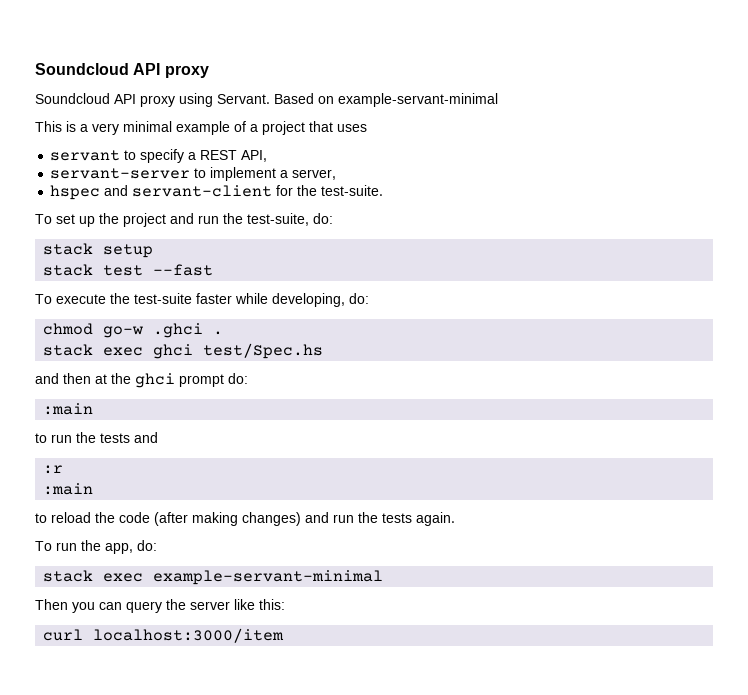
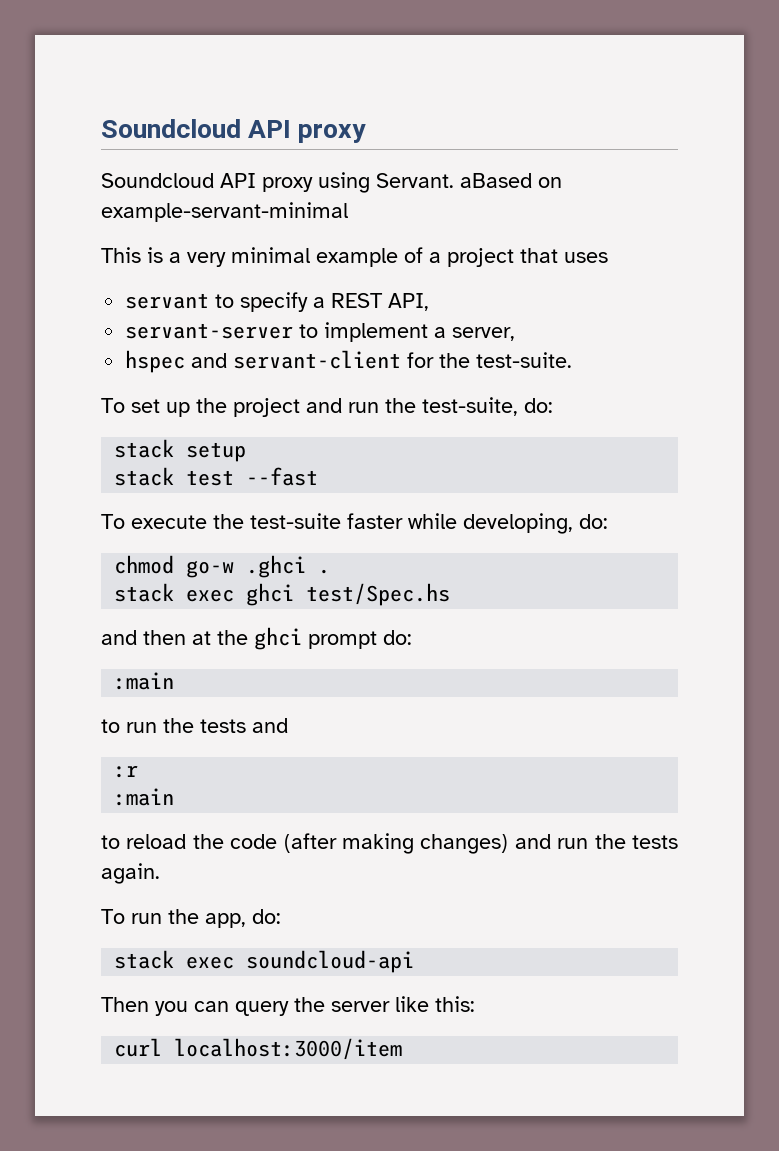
- Soundcloud API proxy using Servant. Based on example-servant-minimal
+ Soundcloud API proxy using Servant. aBased on example-servant-minimal
- stack exec example-servant-minimal
+ stack exec soundcloud-api

